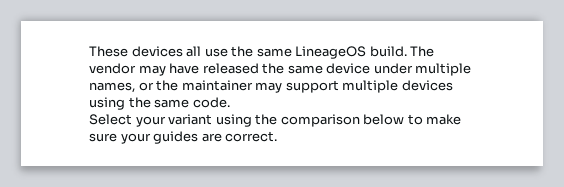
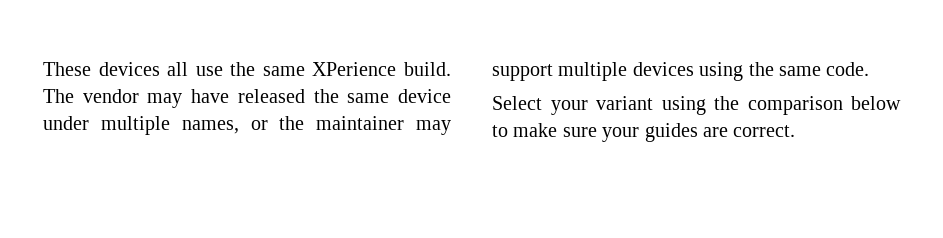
- These devices all use the same LineageOS build.
+ These devices all use the same XPerience build.

